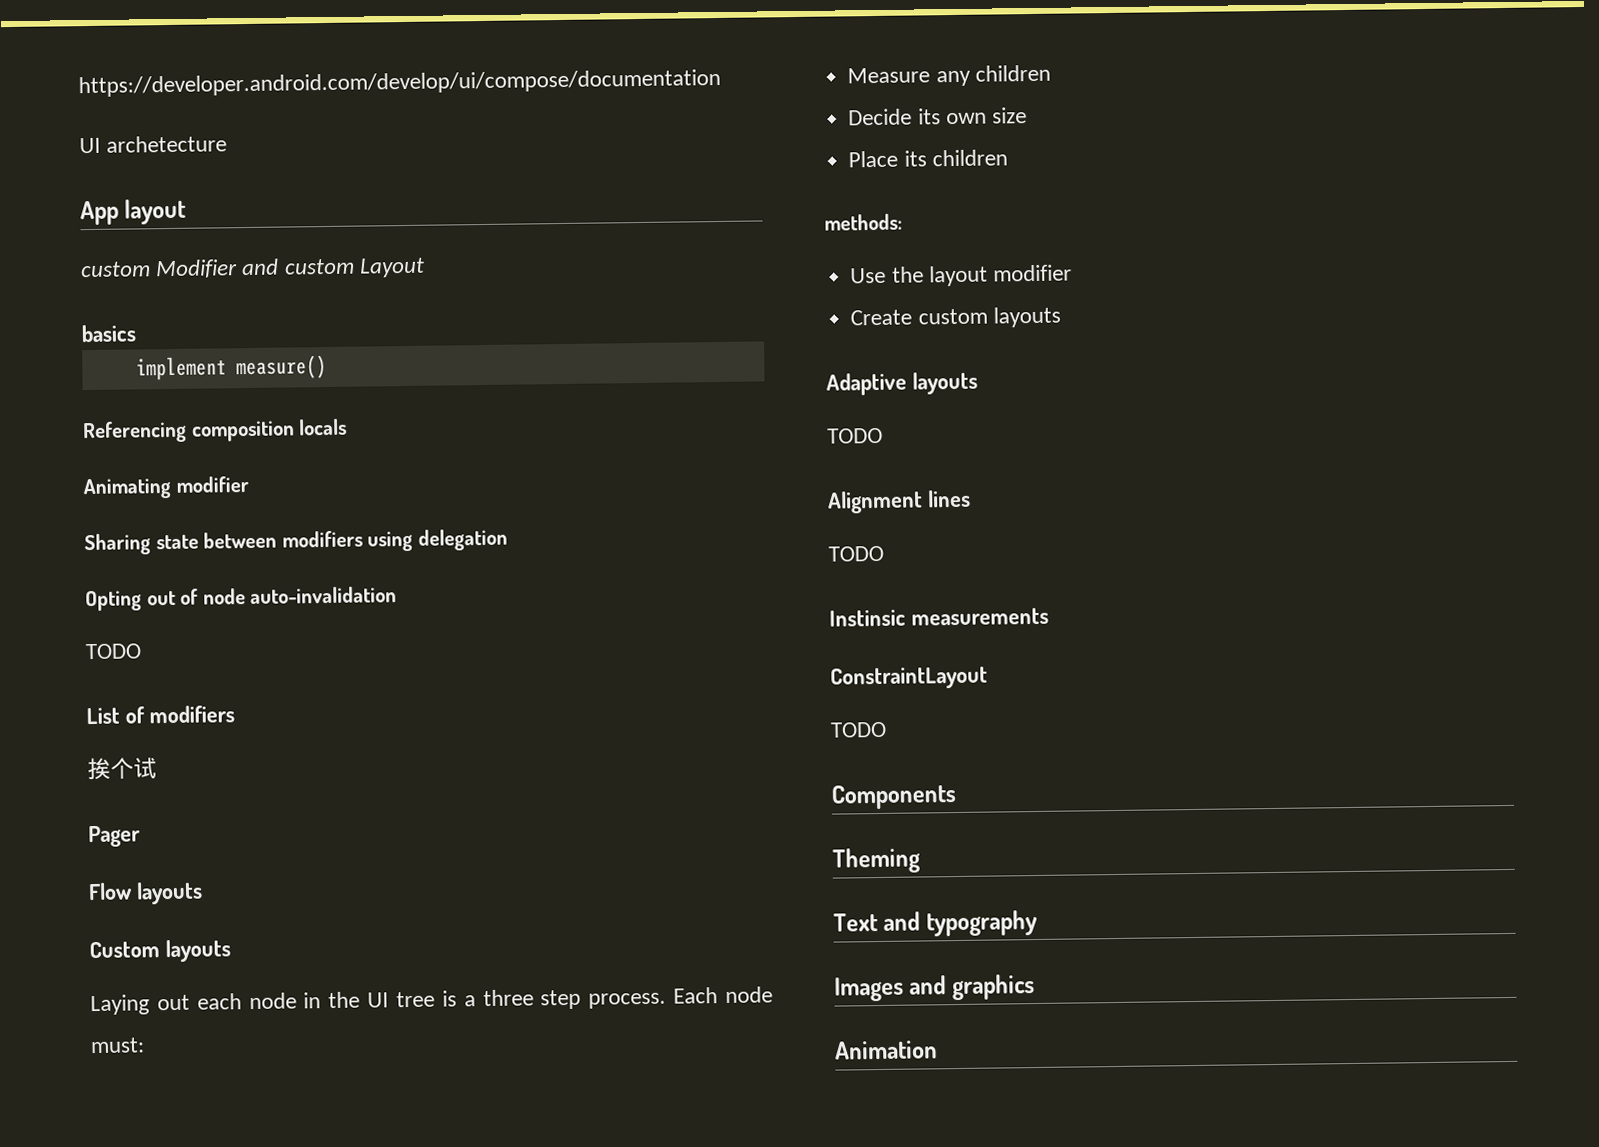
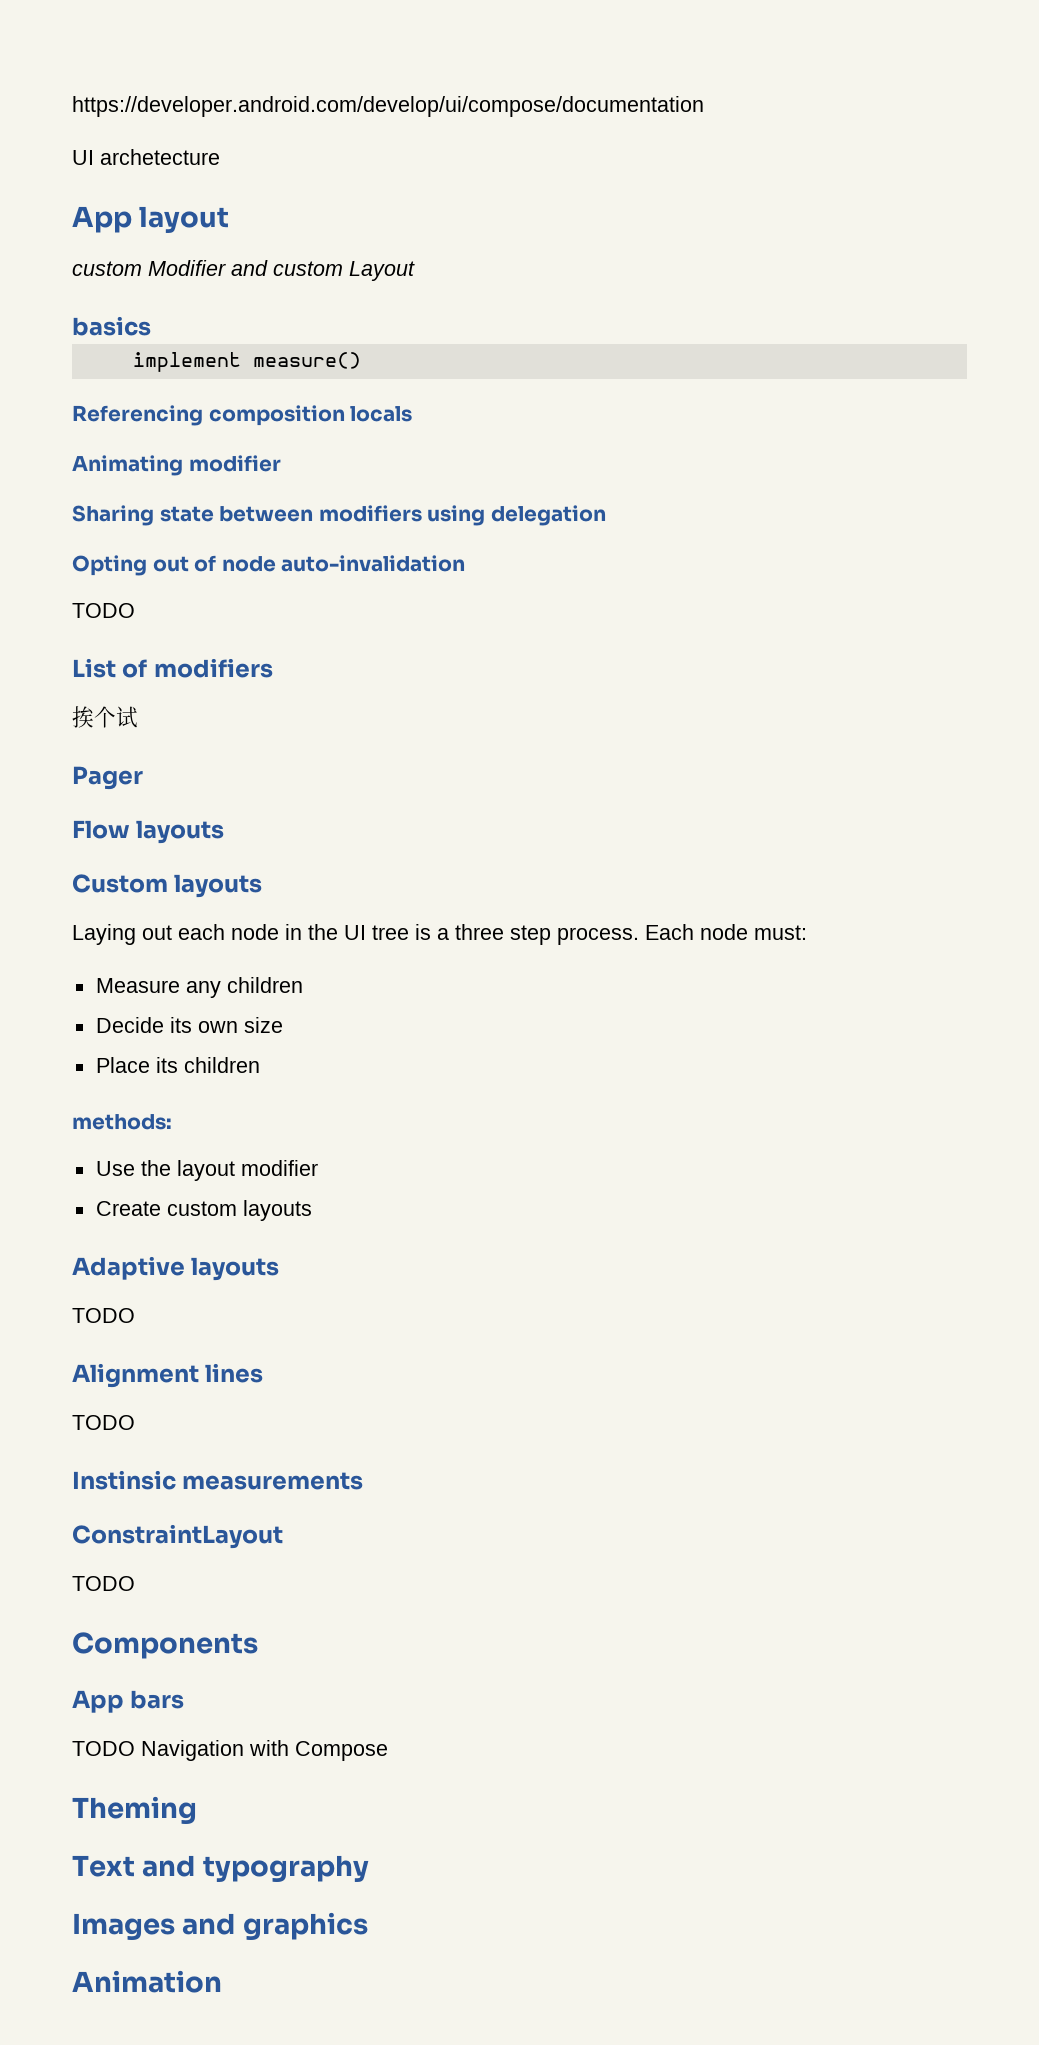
+ App bars
+ TODO Navigation with Compose

